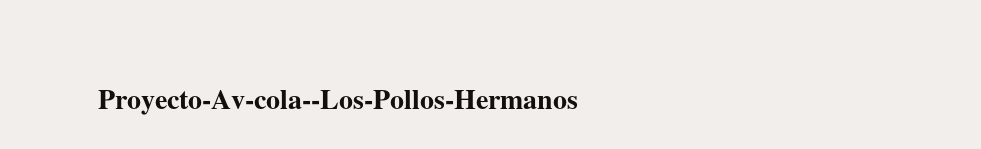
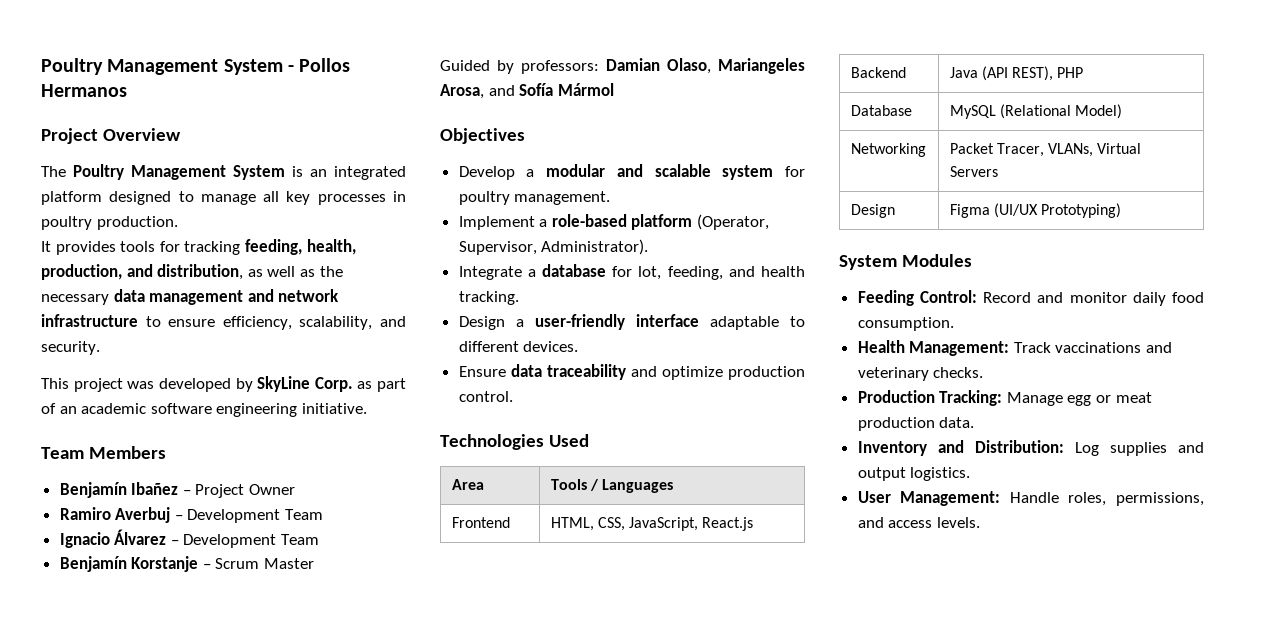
- Proyecto-Av-cola--Los-Pollos-Hermanos
+ Poultry Management System - Pollos Hermanos
+ Project Overview
+ The Poultry Management System is an integrated platform designed to manage all key processes in poultry production.
+ It provides tools for tracking feeding, health, production, and distribution, as well as the necessary data management and network infrastructure to ensure efficiency, scalability, and security.
+ This project was developed by SkyLine Corp. as part of an academic software engineering initiative.
+ Team Members
+ Benjamín Ibañez – Project Owner
+ Ramiro Averbuj – Development Team
+ Ignacio Álvarez – Development Team
+ Benjamín Korstanje – Scrum Master
+ Guided by professors: Damian Olaso, Mariangeles Arosa, and Sofía Mármol
+ Objectives
+ Develop a modular and scalable system for poultry management.
+ Implement a role-based platform (Operator, Supervisor, Administrator).
+ Integrate a database for lot, feeding, and health tracking.
+ Design a user-friendly interface adaptable to different devices.
+ Ensure data traceability and optimize production control.
+ Technologies Used
+ Area | Tools / Languages
+ Frontend | HTML, CSS, JavaScript, React.js
+ Backend | Java (API REST), PHP
+ Database | MySQL (Relational Model)
+ Networking | Packet Tracer, VLANs, Virtual Servers
+ Design | Figma (UI/UX Prototyping)
+ System Modules
+ Feeding Control: Record and monitor daily food consumption.
+ Health Management: Track vaccinations and veterinary checks.
+ Production Tracking: Manage egg or meat production data.
+ Inventory and Distribution: Log supplies and output logistics.
+ User Management: Handle roles, permissions, and access levels.

